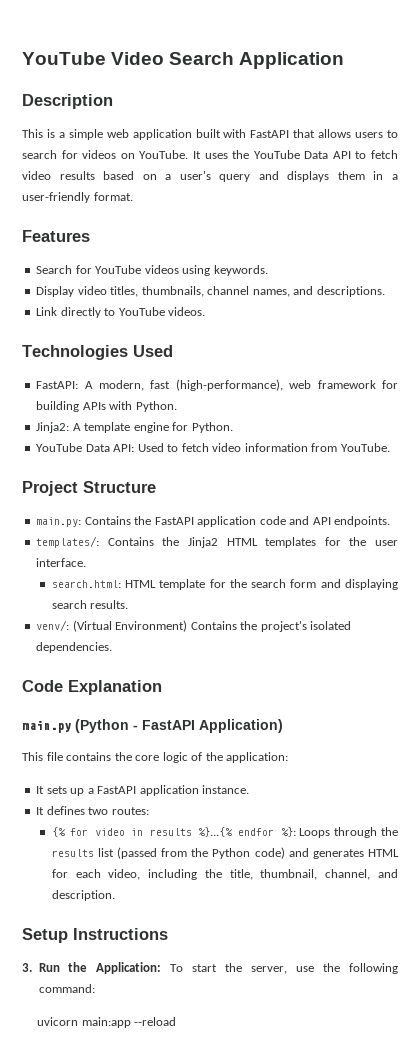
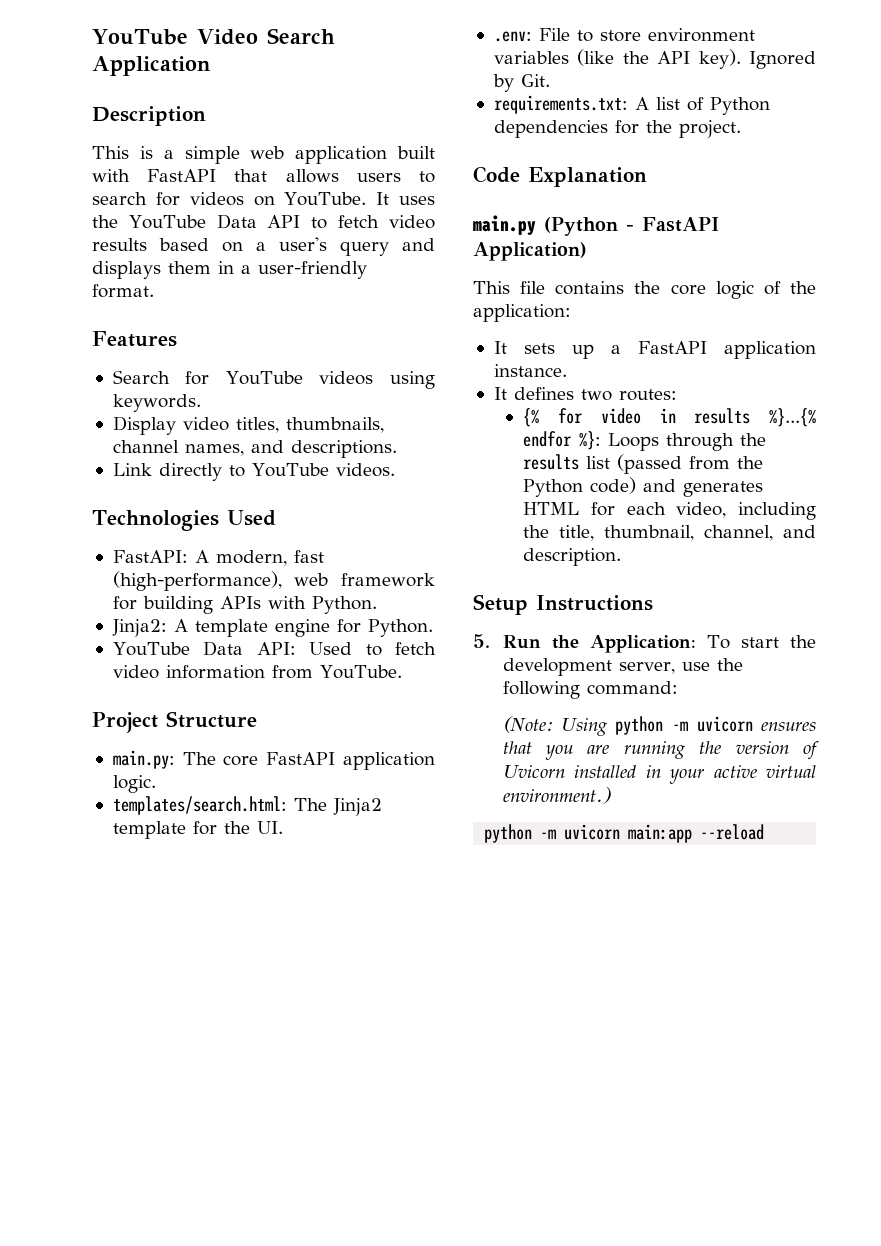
- main.py: Contains the FastAPI application code and API endpoints.
- templates/: Contains the Jinja2 HTML templates for the user interface.
- search.html: HTML template for the search form and displaying search results.
- venv/: (Virtual Environment) Contains the project's isolated dependencies.
+ main.py: The core FastAPI application logic.
+ templates/search.html: The Jinja2 template for the UI.
+ .env: File to store environment variables (like the API key). Ignored by Git.
+ requirements.txt: A list of Python dependencies for the project.
- 3. Run the Application: To start the server, use the following command:
+ 5. Run the Application: To start the development server, use the following command:
- uvicorn main:app --reload
+ (Note: Using python -m uvicorn ensures that you are running the version of Uvicorn installed in your active virtual environment.)
+ python -m uvicorn main:app --reload

